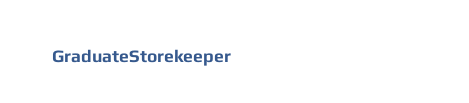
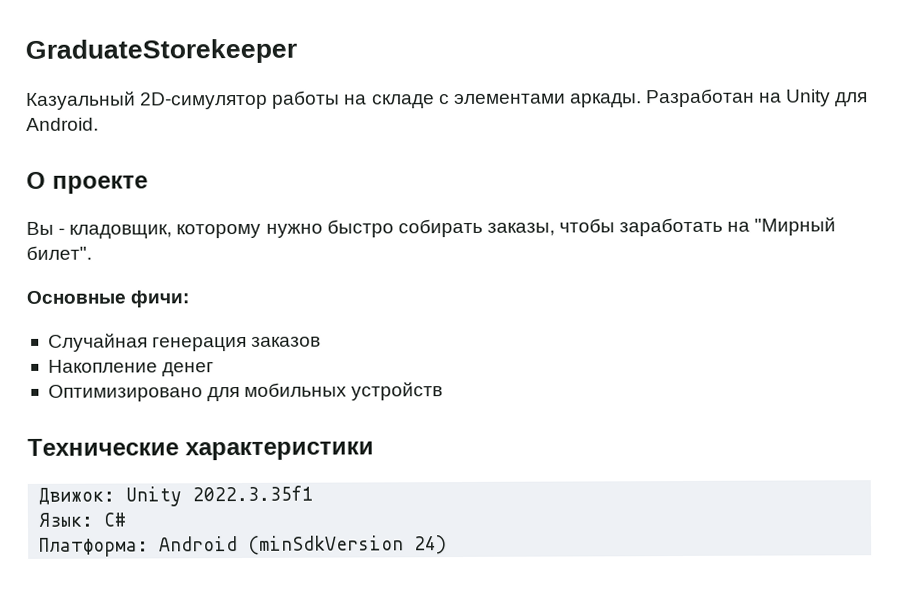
+ Казуальный 2D-симулятор работы на складе с элементами аркады. Разработан на Unity для Android.
+ О проекте
+ Вы - кладовщик, которому нужно быстро собирать заказы, чтобы заработать на "Мирный билет".
+ Основные фичи:
+ Случайная генерация заказов
+ Накопление денег
+ Оптимизировано для мобильных устройств
+ Технические характеристики
+ Движок: Unity 2022.3.35f1
+ Язык: C#
+ Платформа: Android (minSdkVersion 24)

